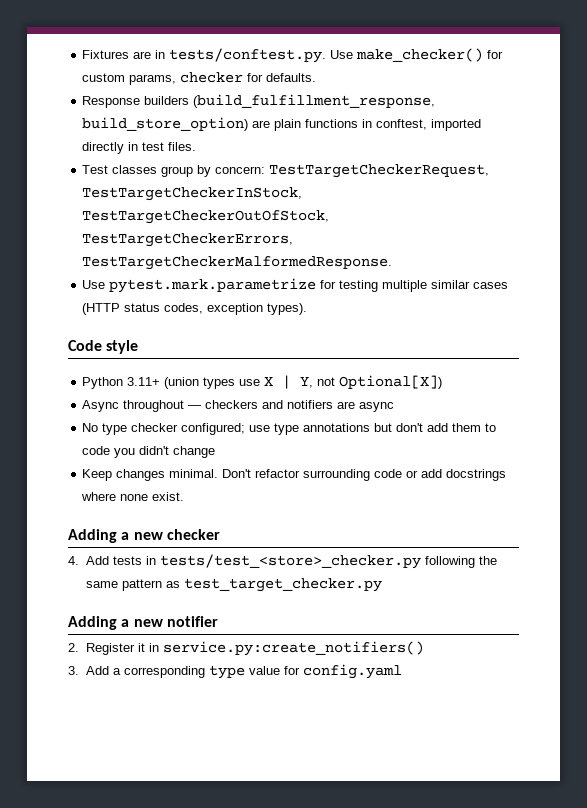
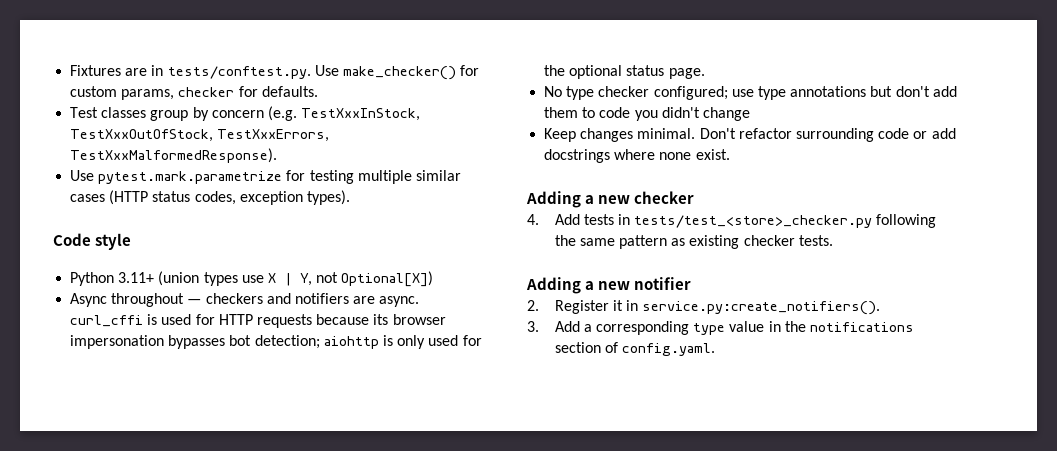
- Response builders (build_fulfillment_response, build_store_option) are plain functions in conftest, imported directly in test files.
- Test classes group by concern: TestTargetCheckerRequest, TestTargetCheckerInStock, TestTargetCheckerOutOfStock, TestTargetCheckerErrors, TestTargetCheckerMalformedResponse.
+ Test classes group by concern (e.g. TestXxxInStock, TestXxxOutOfStock, TestXxxErrors, TestXxxMalformedResponse).
- Async throughout — checkers and notifiers are async
+ Async throughout — checkers and notifiers are async. curl_cffi is used for HTTP requests because its browser impersonation bypasses bot detection; aiohttp is only used for the optional status page.
- 4. Add tests in tests/test_<store>_checker.py following the same pattern as test_target_checker.py
+ 4. Add tests in tests/test_<store>_checker.py following the same pattern as existing checker tests.
- 2. Register it in service.py:create_notifiers()
+ 2. Register it in service.py:create_notifiers().
- 3. Add a corresponding type value for config.yaml
+ 3. Add a corresponding type value in the notifications section of config.yaml.

